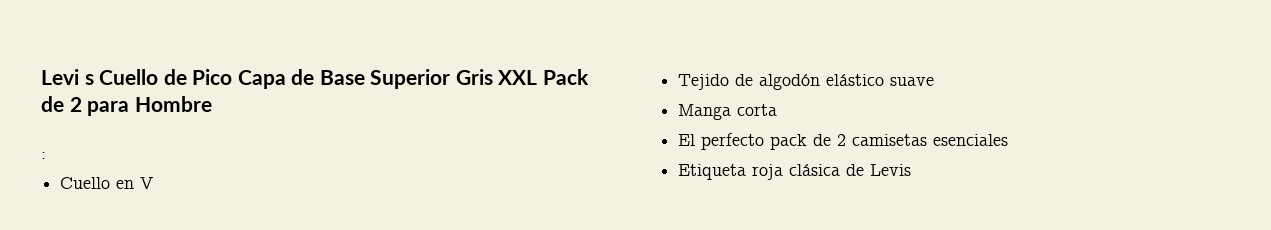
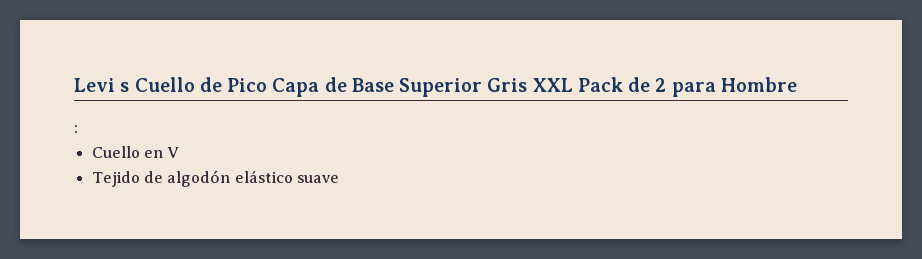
- Manga corta
- El perfecto pack de 2 camisetas esenciales
- Etiqueta roja clásica de Levis

